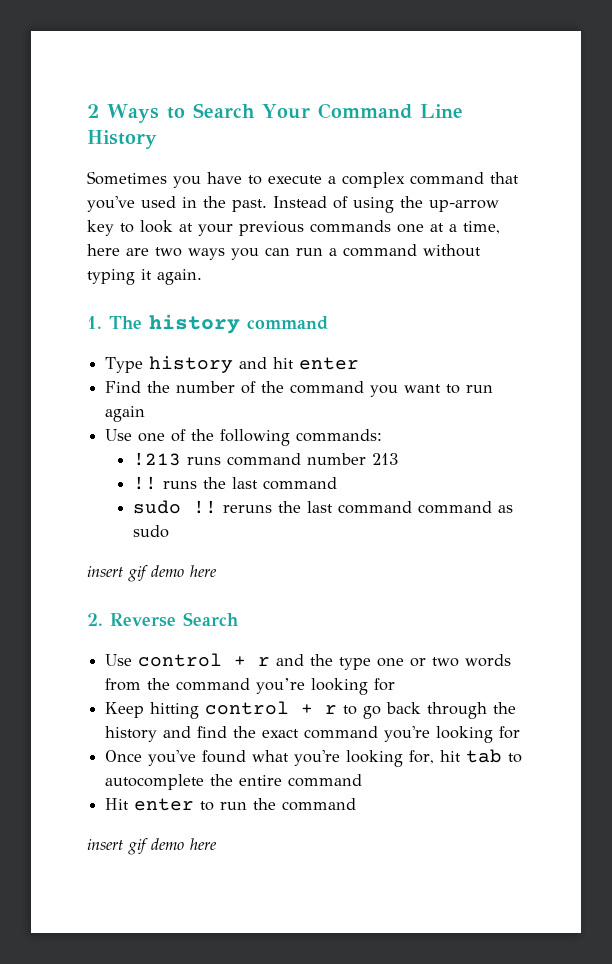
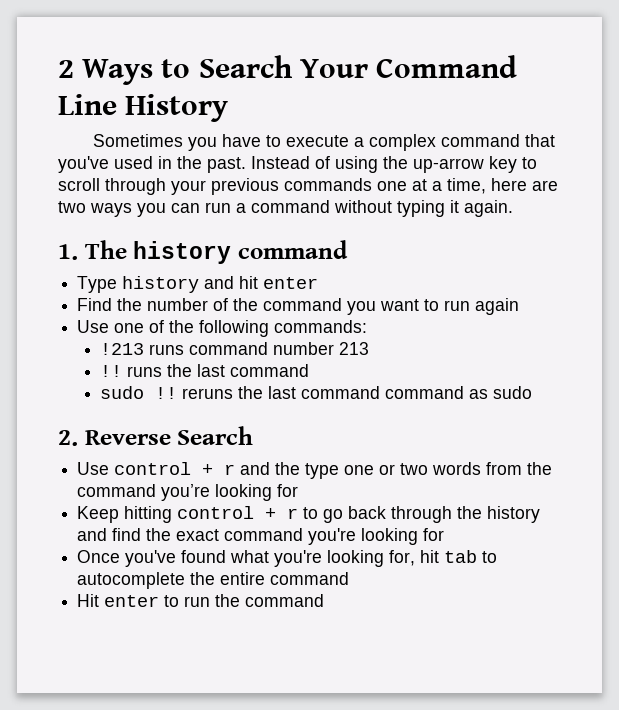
- Instead of using the up-arrow key to look at your previous commands one at a time, here are two ways you can run a command without typing it again.
+ Instead of using the up-arrow key to scroll through your previous commands one at a time, here are two ways you can run a command without typing it again.
  sudo !! reruns the last command command as sudo
- insert gif demo here
  Hit enter to run the command
- insert gif demo here

